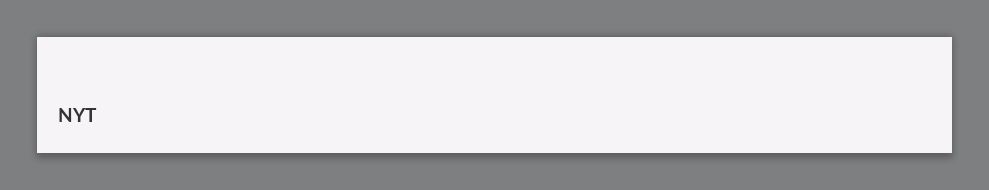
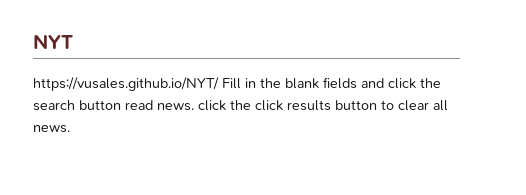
+ https://vusales.github.io/NYT/ Fill in the blank fields and click the search button read news. click the click results button to clear all news.

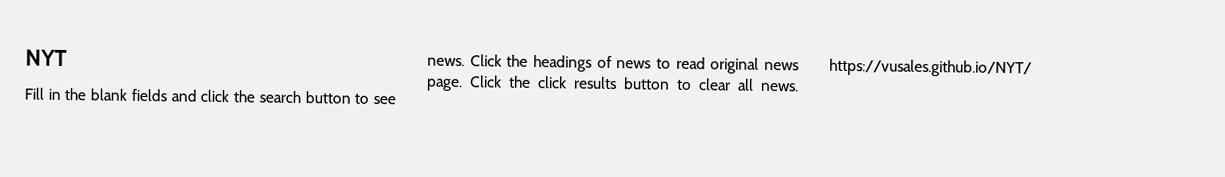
- https://vusales.github.io/NYT/ Fill in the blank fields and click the search button read news. click the click results button to clear all news.
+ Fill in the blank fields and click the search button to see news. Click the headings of news to read original news page. Click the click results button to clear all news. https://vusales.github.io/NYT/

